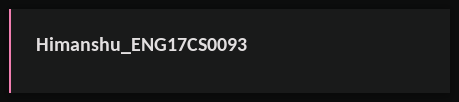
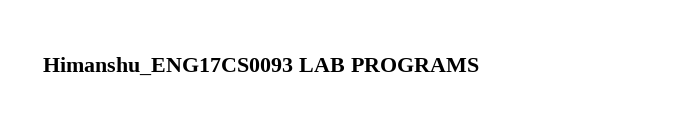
- Himanshu_ENG17CS0093
+ Himanshu_ENG17CS0093 LAB PROGRAMS

